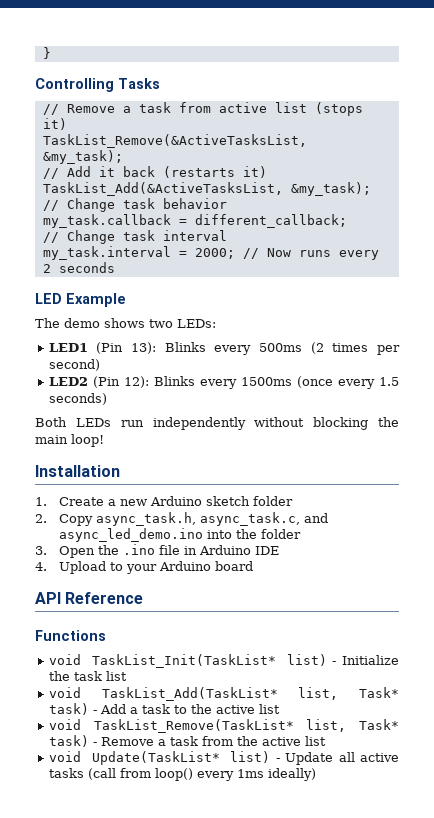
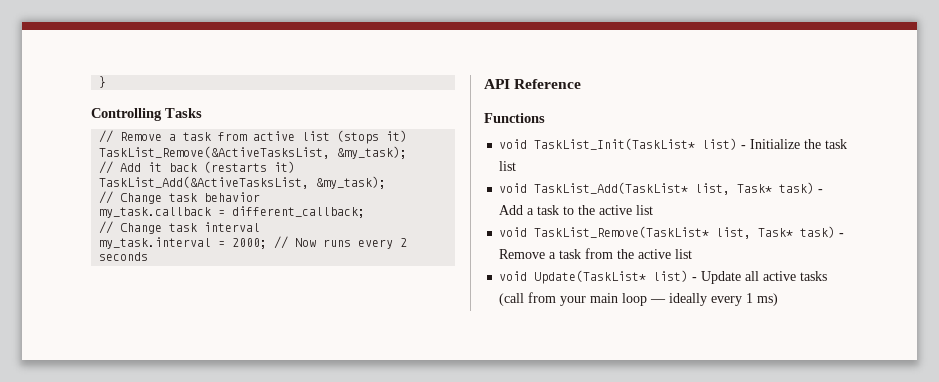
- LED Example
- The demo shows two LEDs:
- LED1 (Pin 13): Blinks every 500ms (2 times per second)
- LED2 (Pin 12): Blinks every 1500ms (once every 1.5 seconds)
- Both LEDs run independently without blocking the main loop!
- Installation
- 1. Create a new Arduino sketch folder
- 2. Copy async_task.h, async_task.c, and async_led_demo.ino into the folder
- 3. Open the .ino file in Arduino IDE
- 4. Upload to your Arduino board
- void Update(TaskList* list) - Update all active tasks (call from loop() every 1ms ideally)
+ void Update(TaskList* list) - Update all active tasks (call from your main loop — ideally every 1 ms)

